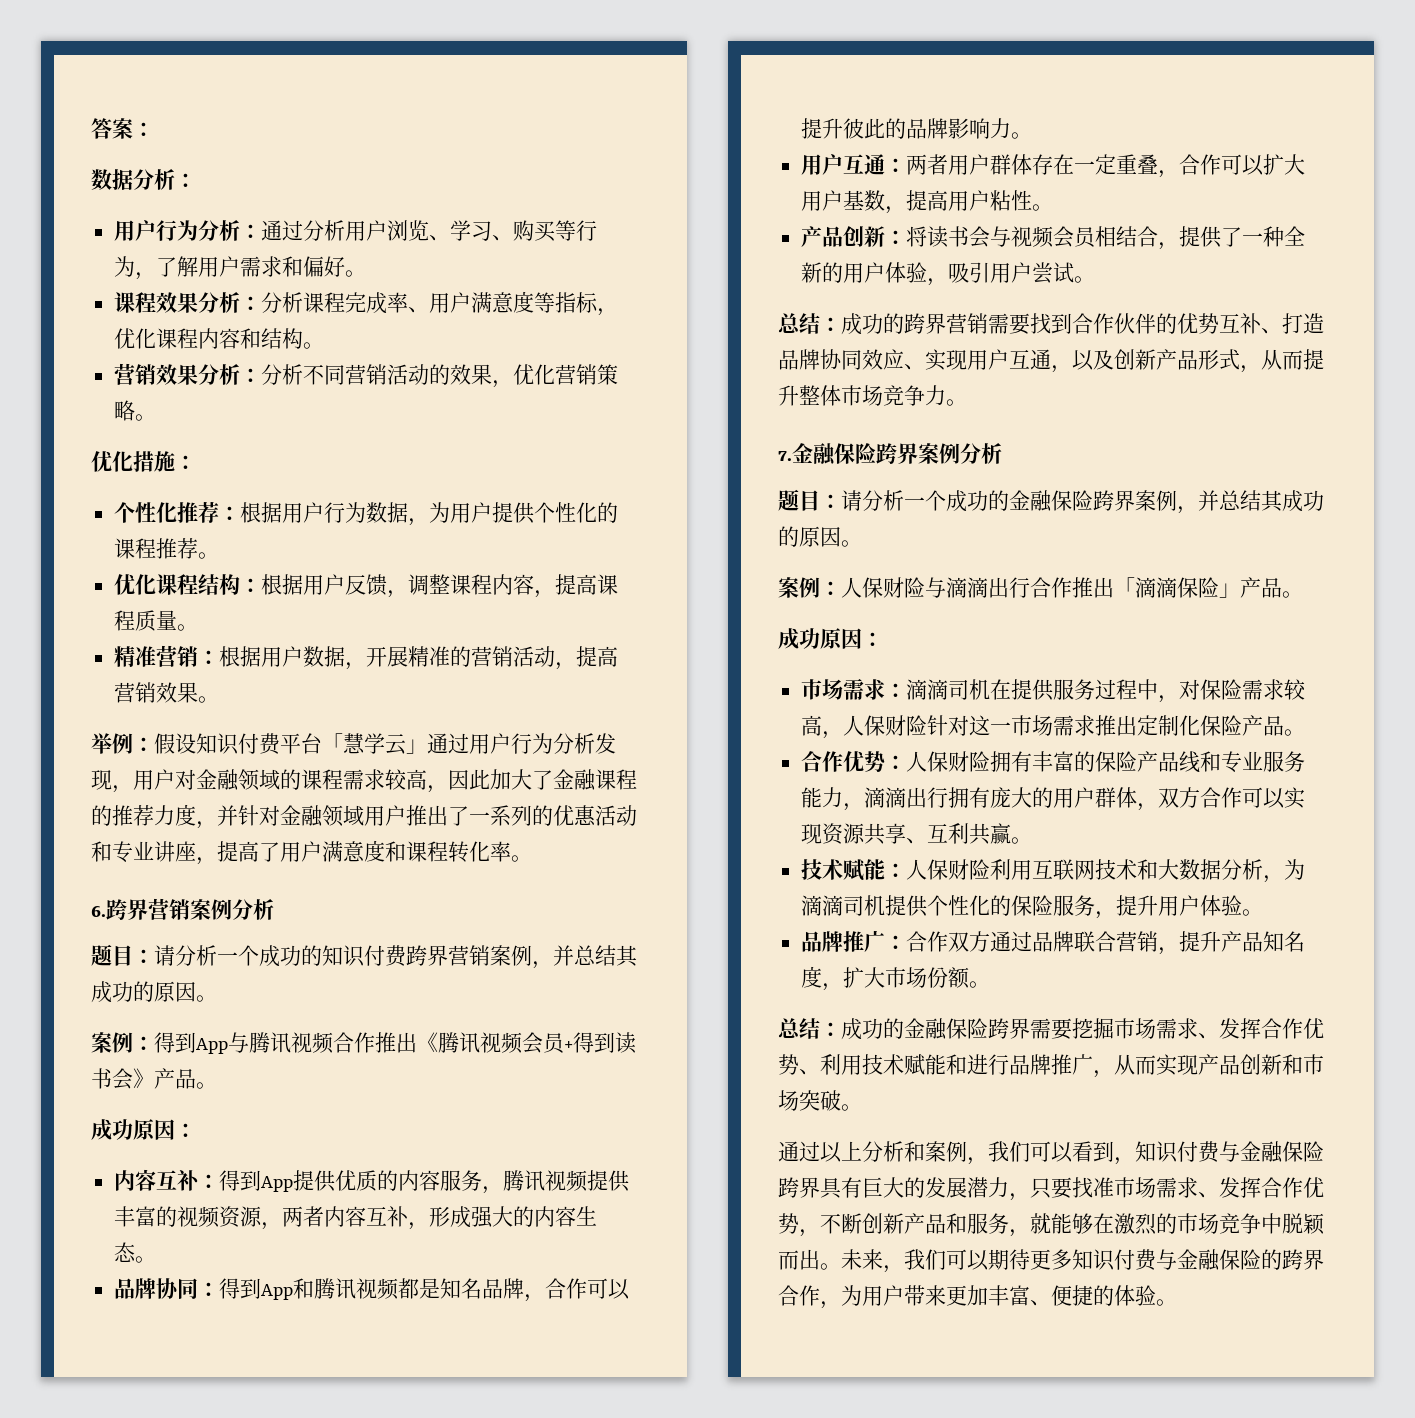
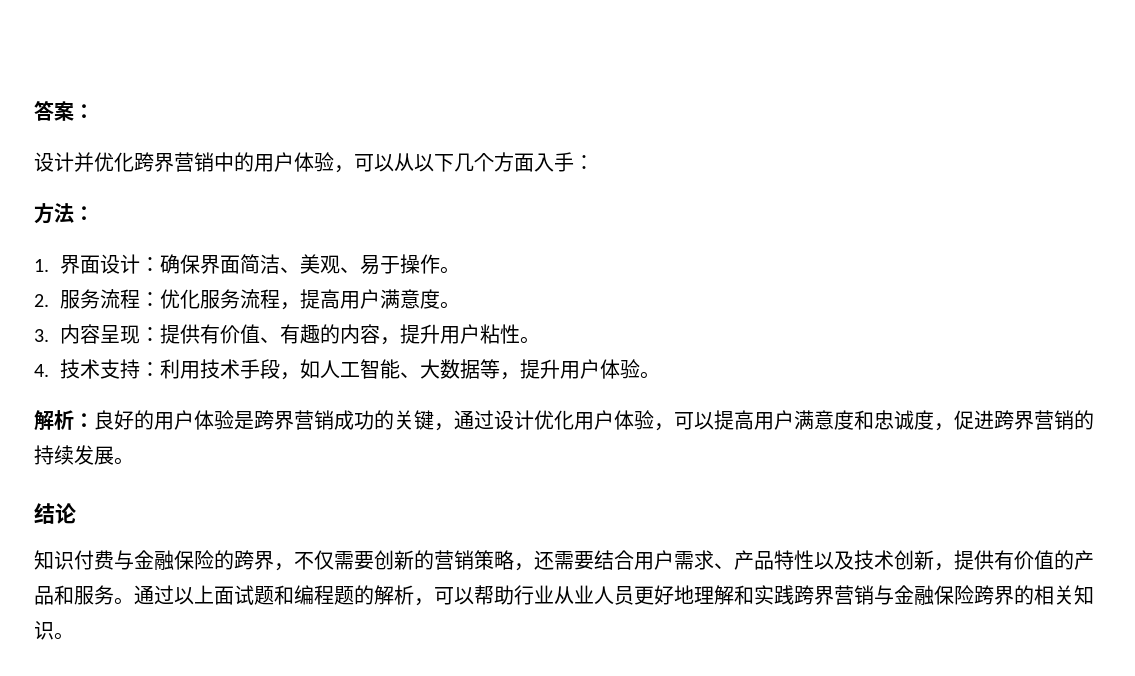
- 数据分析：
- 用户行为分析：通过分析用户浏览、学习、购买等行为，了解用户需求和偏好。
- 课程效果分析：分析课程完成率、用户满意度等指标，优化课程内容和结构。
- 营销效果分析：分析不同营销活动的效果，优化营销策略。
- 优化措施：
- 个性化推荐：根据用户行为数据，为用户提供个性化的课程推荐。
- 优化课程结构：根据用户反馈，调整课程内容，提高课程质量。
- 精准营销：根据用户数据，开展精准的营销活动，提高营销效果。
- 举例：假设知识付费平台「慧学云」通过用户行为分析发现，用户对金融领域的课程需求较高，因此加大了金融课程的推荐力度，并针对金融领域用户推出了一系列的优惠活动和专业讲座，提高了用户满意度和课程转化率。
- 6.跨界营销案例分析
- 题目：请分析一个成功的知识付费跨界营销案例，并总结其成功的原因。
- 案例：得到App与腾讯视频合作推出《腾讯视频会员+得到读书会》产品。
- 成功原因：
- 内容互补：得到App提供优质的内容服务，腾讯视频提供丰富的视频资源，两者内容互补，形成强大的内容生态。
- 品牌协同：得到App和腾讯视频都是知名品牌，合作可以提升彼此的品牌影响力。
- 用户互通：两者用户群体存在一定重叠，合作可以扩大用户基数，提高用户粘性。
- 产品创新：将读书会与视频会员相结合，提供了一种全新的用户体验，吸引用户尝试。
- 总结：成功的跨界营销需要找到合作伙伴的优势互补、打造品牌协同效应、实现用户互通，以及创新产品形式，从而提升整体市场竞争力。
- 7.金融保险跨界案例分析
- 题目：请分析一个成功的金融保险跨界案例，并总结其成功的原因。
- 案例：人保财险与滴滴出行合作推出「滴滴保险」产品。
- 成功原因：
- 市场需求：滴滴司机在提供服务过程中，对保险需求较高，人保财险针对这一市场需求推出定制化保险产品。
- 合作优势：人保财险拥有丰富的保险产品线和专业服务能力，滴滴出行拥有庞大的用户群体，双方合作可以实现资源共享、互利共赢。
- 技术赋能：人保财险利用互联网技术和大数据分析，为滴滴司机提供个性化的保险服务，提升用户体验。
- 品牌推广：合作双方通过品牌联合营销，提升产品知名度，扩大市场份额。
- 总结：成功的金融保险跨界需要挖掘市场需求、发挥合作优势、利用技术赋能和进行品牌推广，从而实现产品创新和市场突破。
- 通过以上分析和案例，我们可以看到，知识付费与金融保险跨界具有巨大的发展潜力，只要找准市场需求、发挥合作优势，不断创新产品和服务，就能够在激烈的市场竞争中脱颖而出。未来，我们可以期待更多知识付费与金融保险的跨界合作，为用户带来更加丰富、便捷的体验。
+ 设计并优化跨界营销中的用户体验，可以从以下几个方面入手：
+ 方法：
+ 1.界面设计：确保界面简洁、美观、易于操作。
+ 2.服务流程：优化服务流程，提高用户满意度。
+ 3.内容呈现：提供有价值、有趣的内容，提升用户粘性。
+ 4.技术支持：利用技术手段，如人工智能、大数据等，提升用户体验。
+ 解析：良好的用户体验是跨界营销成功的关键，通过设计优化用户体验，可以提高用户满意度和忠诚度，促进跨界营销的持续发展。
+ 结论
+ 知识付费与金融保险的跨界，不仅需要创新的营销策略，还需要结合用户需求、产品特性以及技术创新，提供有价值的产品和服务。通过以上面试题和编程题的解析，可以帮助行业从业人员更好地理解和实践跨界营销与金融保险跨界的相关知识。

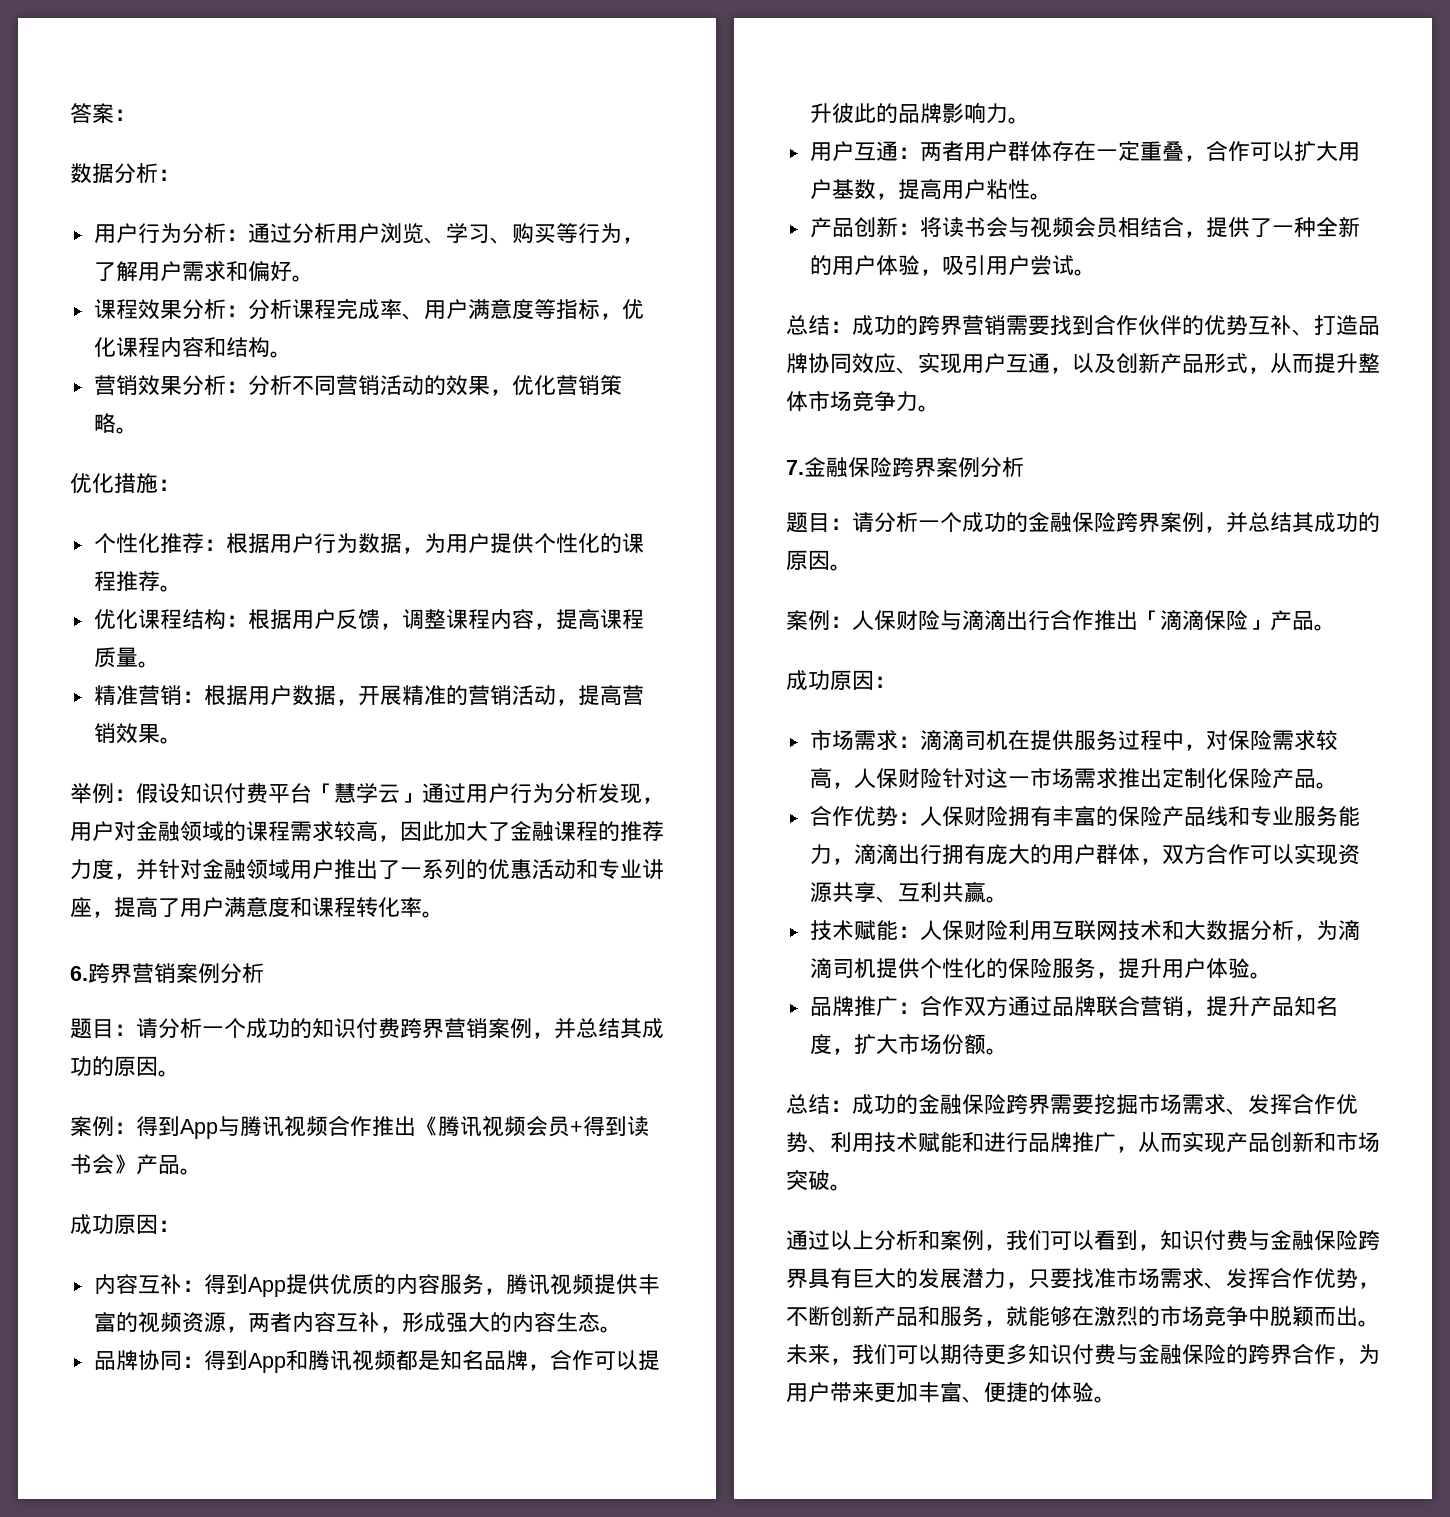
- 设计并优化跨界营销中的用户体验，可以从以下几个方面入手：
- 方法：
- 1.界面设计：确保界面简洁、美观、易于操作。
- 2.服务流程：优化服务流程，提高用户满意度。
- 3.内容呈现：提供有价值、有趣的内容，提升用户粘性。
- 4.技术支持：利用技术手段，如人工智能、大数据等，提升用户体验。
- 解析：良好的用户体验是跨界营销成功的关键，通过设计优化用户体验，可以提高用户满意度和忠诚度，促进跨界营销的持续发展。
- 结论
- 知识付费与金融保险的跨界，不仅需要创新的营销策略，还需要结合用户需求、产品特性以及技术创新，提供有价值的产品和服务。通过以上面试题和编程题的解析，可以帮助行业从业人员更好地理解和实践跨界营销与金融保险跨界的相关知识。
+ 数据分析：
+ 用户行为分析：通过分析用户浏览、学习、购买等行为，了解用户需求和偏好。
+ 课程效果分析：分析课程完成率、用户满意度等指标，优化课程内容和结构。
+ 营销效果分析：分析不同营销活动的效果，优化营销策略。
+ 优化措施：
+ 个性化推荐：根据用户行为数据，为用户提供个性化的课程推荐。
+ 优化课程结构：根据用户反馈，调整课程内容，提高课程质量。
+ 精准营销：根据用户数据，开展精准的营销活动，提高营销效果。
+ 举例：假设知识付费平台「慧学云」通过用户行为分析发现，用户对金融领域的课程需求较高，因此加大了金融课程的推荐力度，并针对金融领域用户推出了一系列的优惠活动和专业讲座，提高了用户满意度和课程转化率。
+ 6.跨界营销案例分析
+ 题目：请分析一个成功的知识付费跨界营销案例，并总结其成功的原因。
+ 案例：得到App与腾讯视频合作推出《腾讯视频会员+得到读书会》产品。
+ 成功原因：
+ 内容互补：得到App提供优质的内容服务，腾讯视频提供丰富的视频资源，两者内容互补，形成强大的内容生态。
+ 品牌协同：得到App和腾讯视频都是知名品牌，合作可以提升彼此的品牌影响力。
+ 用户互通：两者用户群体存在一定重叠，合作可以扩大用户基数，提高用户粘性。
+ 产品创新：将读书会与视频会员相结合，提供了一种全新的用户体验，吸引用户尝试。
+ 总结：成功的跨界营销需要找到合作伙伴的优势互补、打造品牌协同效应、实现用户互通，以及创新产品形式，从而提升整体市场竞争力。
+ 7.金融保险跨界案例分析
+ 题目：请分析一个成功的金融保险跨界案例，并总结其成功的原因。
+ 案例：人保财险与滴滴出行合作推出「滴滴保险」产品。
+ 成功原因：
+ 市场需求：滴滴司机在提供服务过程中，对保险需求较高，人保财险针对这一市场需求推出定制化保险产品。
+ 合作优势：人保财险拥有丰富的保险产品线和专业服务能力，滴滴出行拥有庞大的用户群体，双方合作可以实现资源共享、互利共赢。
+ 技术赋能：人保财险利用互联网技术和大数据分析，为滴滴司机提供个性化的保险服务，提升用户体验。
+ 品牌推广：合作双方通过品牌联合营销，提升产品知名度，扩大市场份额。
+ 总结：成功的金融保险跨界需要挖掘市场需求、发挥合作优势、利用技术赋能和进行品牌推广，从而实现产品创新和市场突破。
+ 通过以上分析和案例，我们可以看到，知识付费与金融保险跨界具有巨大的发展潜力，只要找准市场需求、发挥合作优势，不断创新产品和服务，就能够在激烈的市场竞争中脱颖而出。未来，我们可以期待更多知识付费与金融保险的跨界合作，为用户带来更加丰富、便捷的体验。

